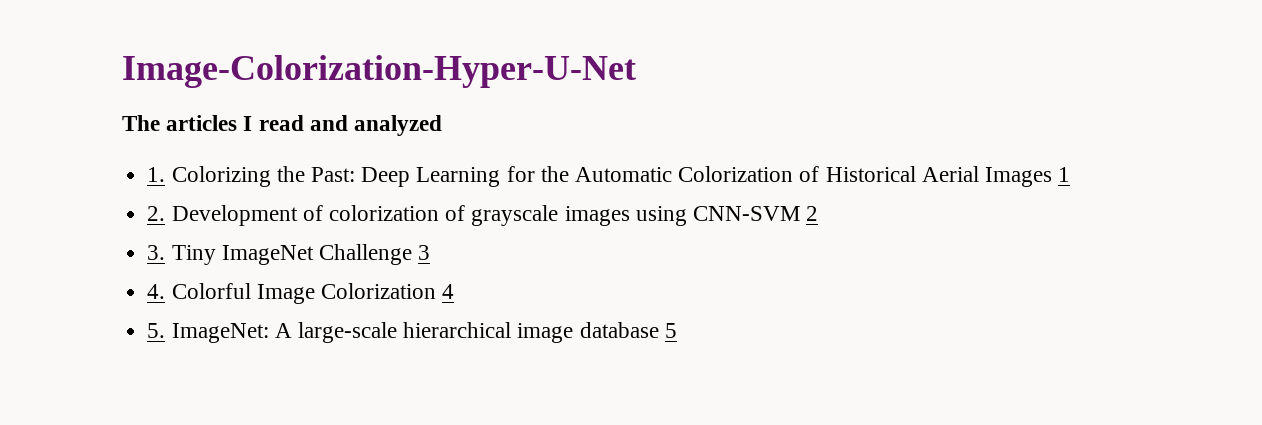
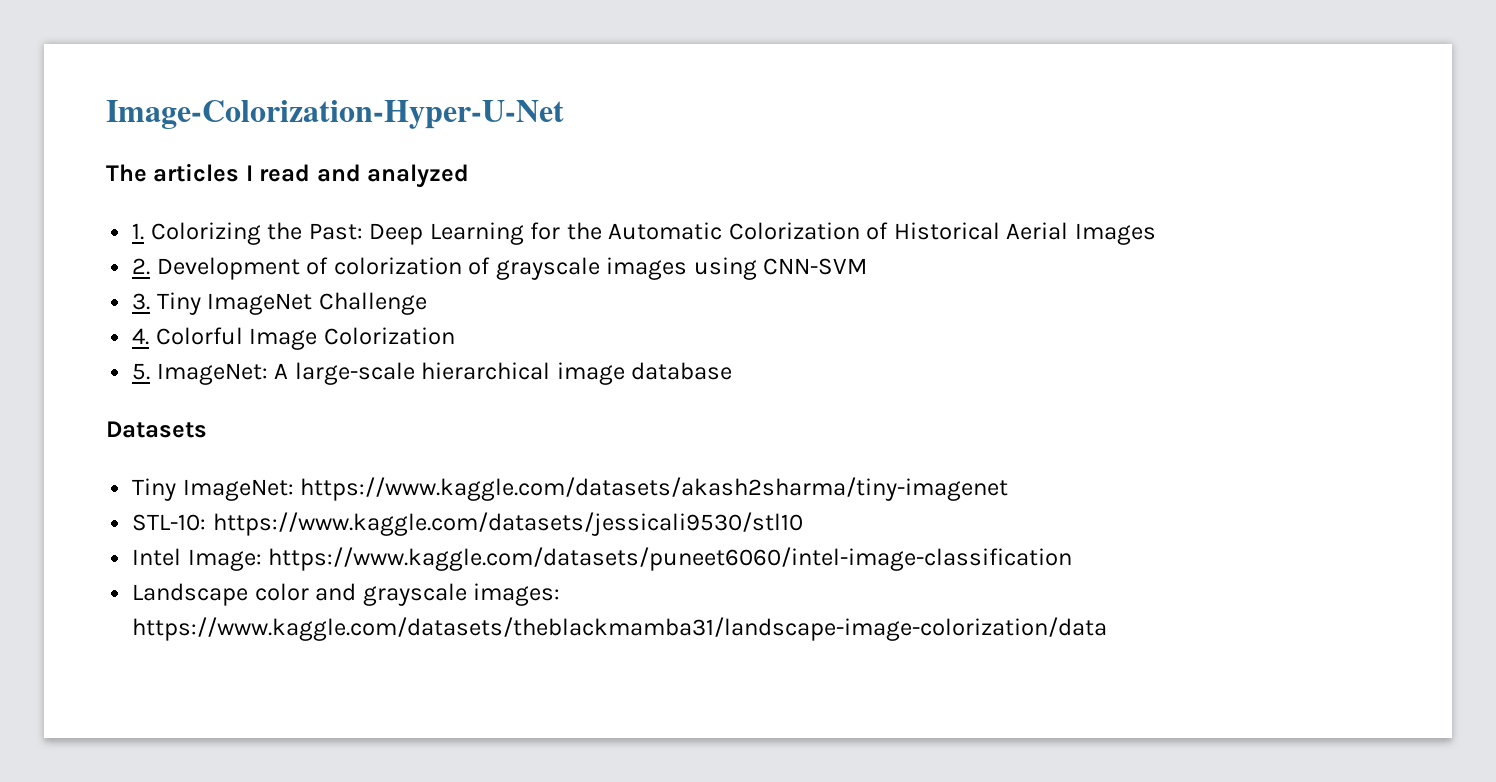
- 1. Colorizing the Past: Deep Learning for the Automatic Colorization of Historical Aerial Images 1
+ 1. Colorizing the Past: Deep Learning for the Automatic Colorization of Historical Aerial Images
- 2. Development of colorization of grayscale images using CNN-SVM 2
+ 2. Development of colorization of grayscale images using CNN-SVM
- 3. Tiny ImageNet Challenge 3
+ 3. Tiny ImageNet Challenge
- 4. Colorful Image Colorization 4
+ 4. Colorful Image Colorization
- 5. ImageNet: A large-scale hierarchical image database 5
+ 5. ImageNet: A large-scale hierarchical image database
+ Datasets
+ Tiny ImageNet: https://www.kaggle.com/datasets/akash2sharma/tiny-imagenet
+ STL-10: https://www.kaggle.com/datasets/jessicali9530/stl10
+ Intel Image: https://www.kaggle.com/datasets/puneet6060/intel-image-classification
+ Landscape color and grayscale images: https://www.kaggle.com/datasets/theblackmamba31/landscape-image-colorization/data

